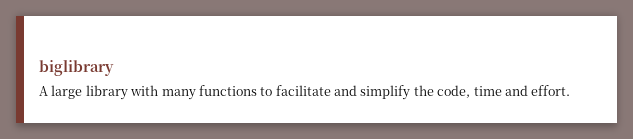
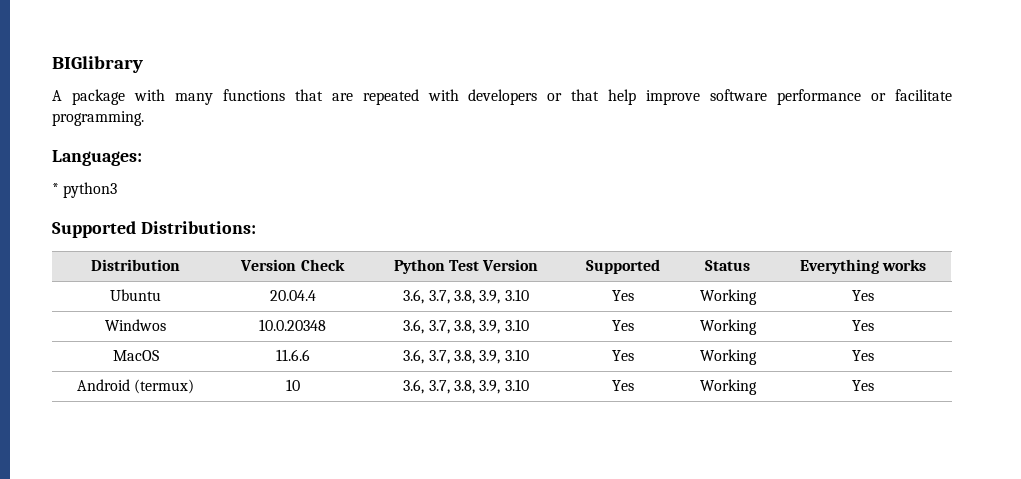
- biglibrary
+ BIGlibrary
- A large library with many functions to facilitate and simplify the code, time and effort.
+ A package with many functions that are repeated with developers or that help improve software performance or facilitate programming.
+ Languages:
+ * python3
+ Supported Distributions:
+ Distribution | Version Check | Python Test Version | Supported | Status | Everything works
+ Ubuntu | 20.04.4 | 3.6, 3.7, 3.8, 3.9, 3.10 | Yes | Working | Yes
+ Windwos | 10.0.20348 | 3.6, 3.7, 3.8, 3.9, 3.10 | Yes | Working | Yes
+ MacOS | 11.6.6 | 3.6, 3.7, 3.8, 3.9, 3.10 | Yes | Working | Yes
+ Android (termux) | 10 | 3.6, 3.7, 3.8, 3.9, 3.10 | Yes | Working | Yes

